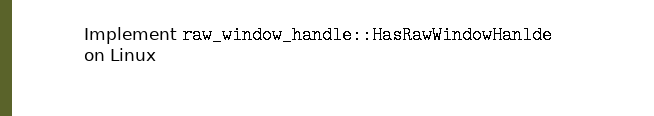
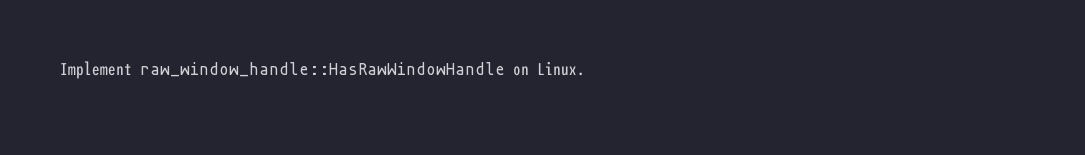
- Implement raw_window_handle::HasRawWindowHanlde on Linux
+ Implement raw_window_handle::HasRawWindowHandle on Linux.

